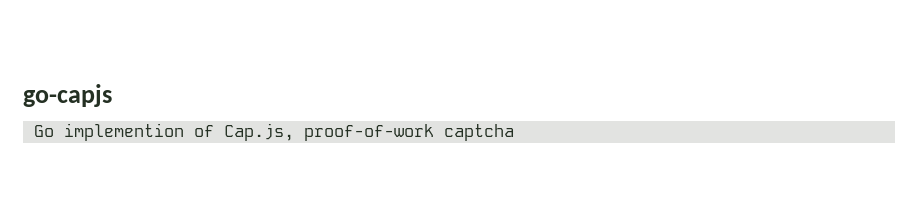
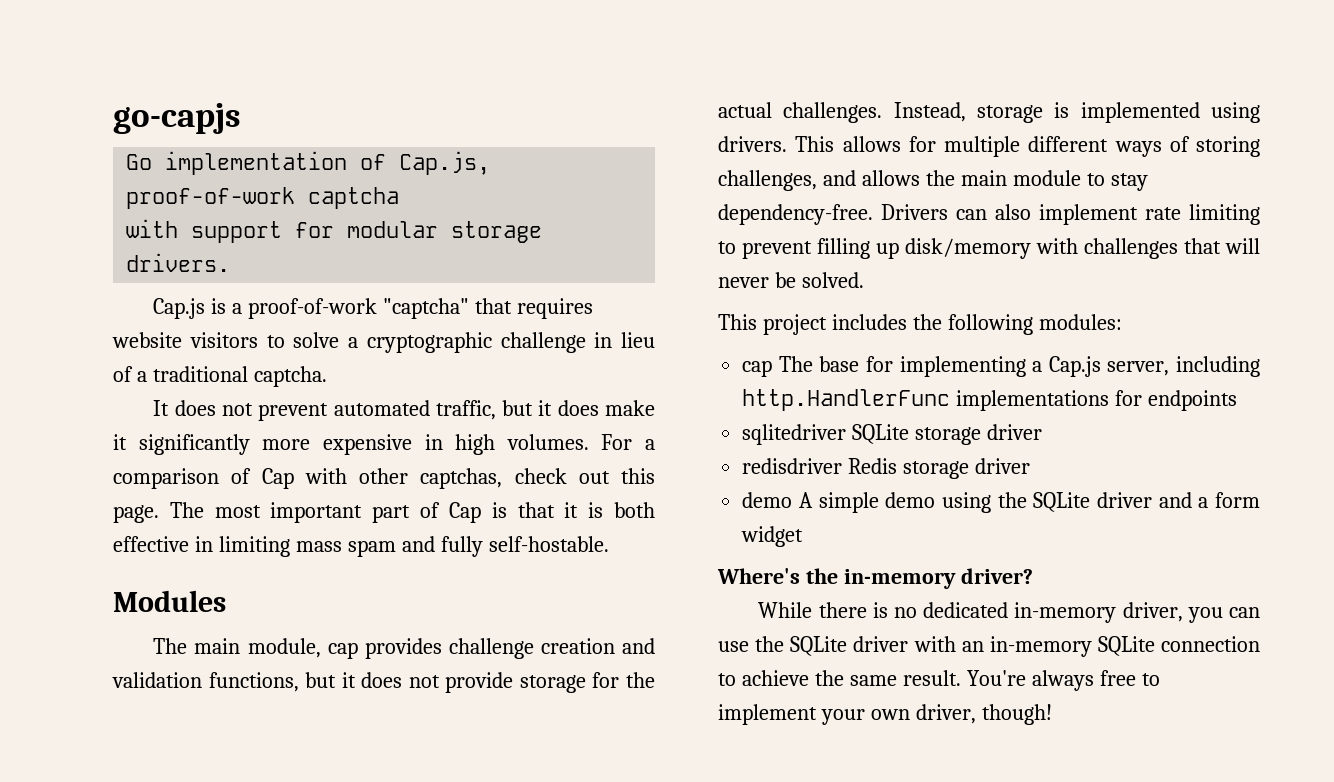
- Go implemention of Cap.js, proof-of-work captcha
+ Go implementation of Cap.js, proof-of-work captcha
+ with support for modular storage drivers.
+ Cap.js is a proof-of-work "captcha" that requires website visitors to solve a cryptographic challenge in lieu of a traditional captcha.
+ It does not prevent automated traffic, but it does make it significantly more expensive in high volumes. For a comparison of Cap with other captchas, check out this page. The most important part of Cap is that it is both effective in limiting mass spam and fully self-hostable.
+ Modules
+ The main module, cap provides challenge creation and validation functions, but it does not provide storage for the actual challenges. Instead, storage is implemented using drivers. This allows for multiple different ways of storing challenges, and allows the main module to stay dependency-free. Drivers can also implement rate limiting to prevent filling up disk/memory with challenges that will never be solved.
+ This project includes the following modules:
+ cap The base for implementing a Cap.js server, including http.HandlerFunc implementations for endpoints
+ sqlitedriver SQLite storage driver
+ redisdriver Redis storage driver
+ demo A simple demo using the SQLite driver and a form widget
+ Where's the in-memory driver?
+ While there is no dedicated in-memory driver, you can use the SQLite driver with an in-memory SQLite connection to achieve the same result. You're always free to implement your own driver, though!

